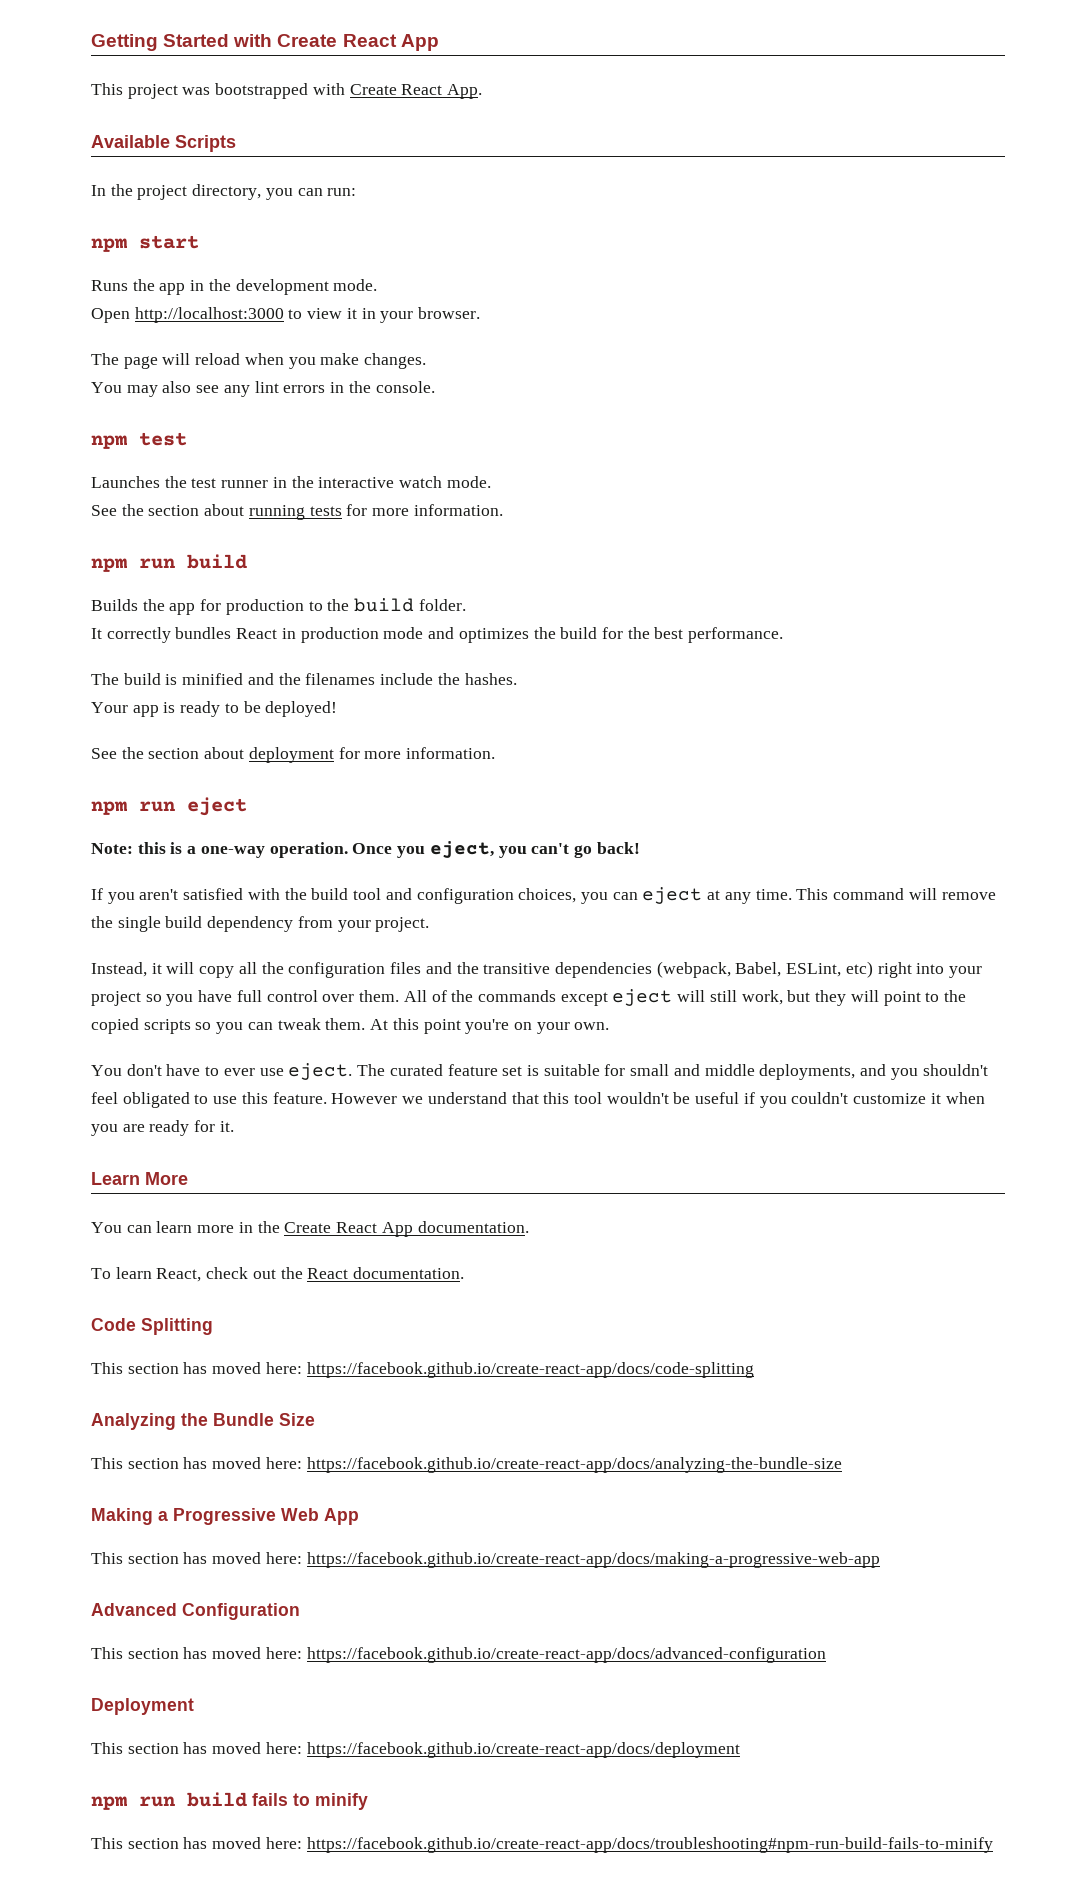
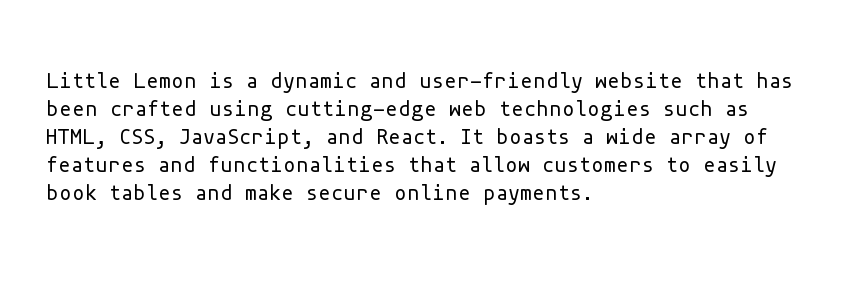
- Getting Started with Create React App
- This project was bootstrapped with Create React App.
- Available Scripts
- In the project directory, you can run:
- npm start
- Runs the app in the development mode.
- Open http://localhost:3000 to view it in your browser.
- The page will reload when you make changes.
- You may also see any lint errors in the console.
- npm test
- Launches the test runner in the interactive watch mode.
- See the section about running tests for more information.
- npm run build
- Builds the app for production to the build folder.
- It correctly bundles React in production mode and optimizes the build for the best performance.
- The build is minified and the filenames include the hashes.
- Your app is ready to be deployed!
- See the section about deployment for more information.
- npm run eject
- Note: this is a one-way operation. Once you eject, you can't go back!
- If you aren't satisfied with the build tool and configuration choices, you can eject at any time. This command will remove the single build dependency from your project.
- Instead, it will copy all the configuration files and the transitive dependencies (webpack, Babel, ESLint, etc) right into your project so you have full control over them. All of the commands except eject will still work, but they will point to the copied scripts so you can tweak them. At this point you're on your own.
- You don't have to ever use eject. The curated feature set is suitable for small and middle deployments, and you shouldn't feel obligated to use this feature. However we understand that this tool wouldn't be useful if you couldn't customize it when you are ready for it.
- Learn More
- You can learn more in the Create React App documentation.
- To learn React, check out the React documentation.
- Code Splitting
- This section has moved here: https://facebook.github.io/create-react-app/docs/code-splitting
- Analyzing the Bundle Size
- This section has moved here: https://facebook.github.io/create-react-app/docs/analyzing-the-bundle-size
- Making a Progressive Web App
- This section has moved here: https://facebook.github.io/create-react-app/docs/making-a-progressive-web-app
- Advanced Configuration
- This section has moved here: https://facebook.github.io/create-react-app/docs/advanced-configuration
- Deployment
- This section has moved here: https://facebook.github.io/create-react-app/docs/deployment
- npm run build fails to minify
- This section has moved here: https://facebook.github.io/create-react-app/docs/troubleshooting#npm-run-build-fails-to-minify
+ Little Lemon is a dynamic and user-friendly website that has been crafted using cutting-edge web technologies such as HTML, CSS, JavaScript, and React. It boasts a wide array of features and functionalities that allow customers to easily book tables and make secure online payments.

